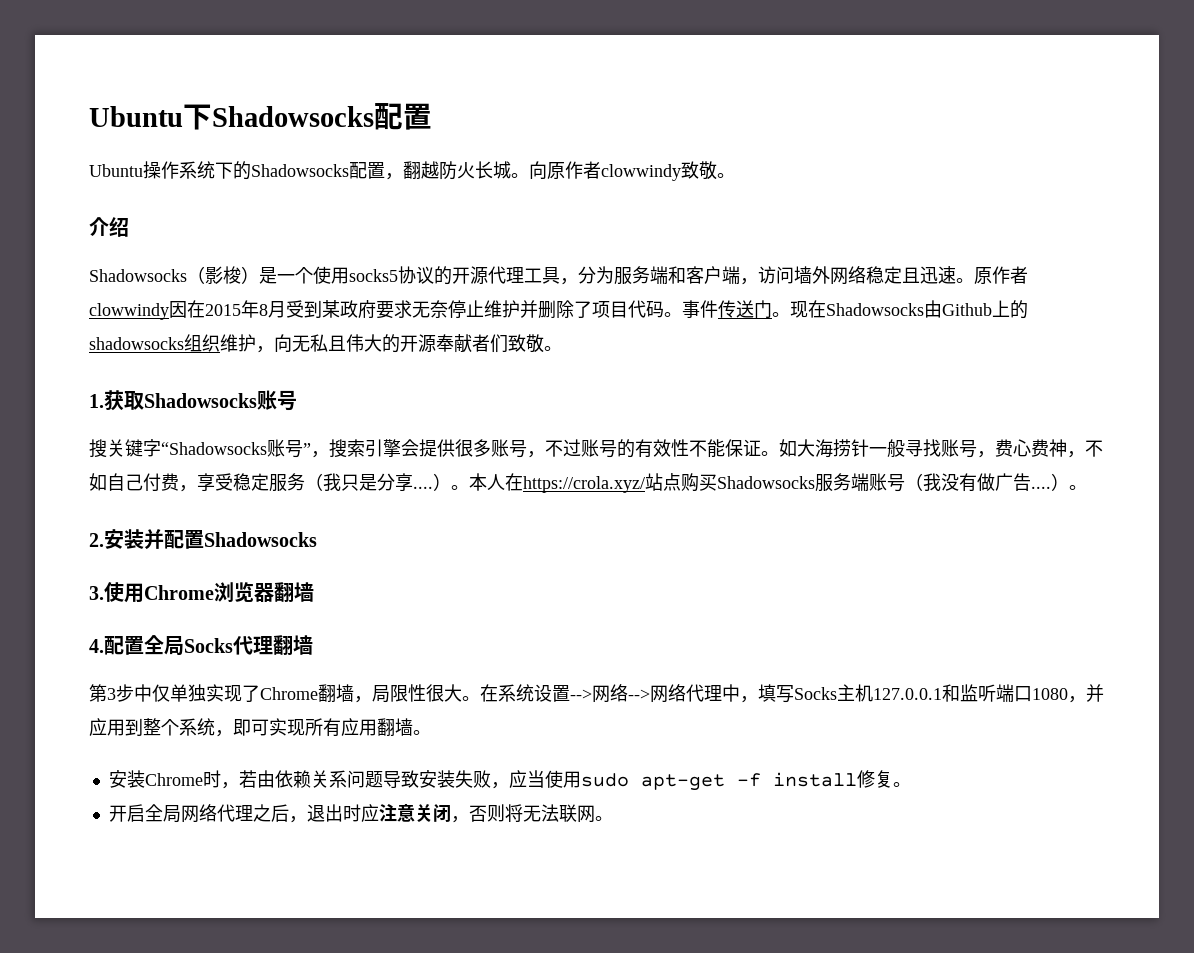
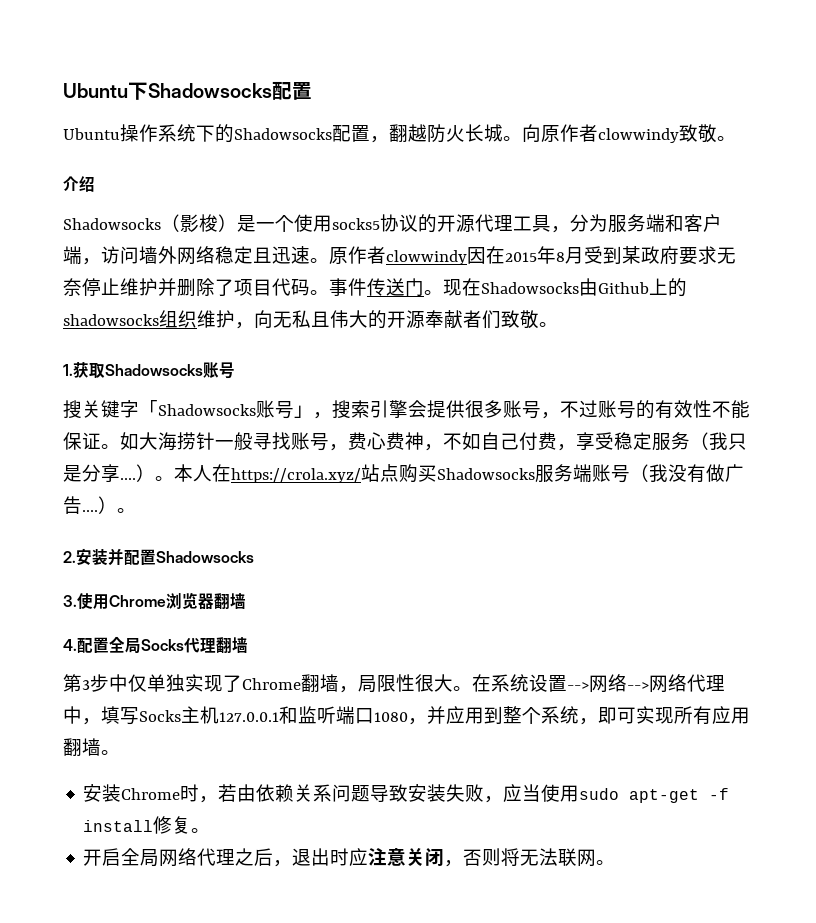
- 搜关键字“Shadowsocks账号”，搜索引擎会提供很多账号，不过账号的有效性不能保证。
+ 搜关键字「Shadowsocks账号」，搜索引擎会提供很多账号，不过账号的有效性不能保证。

